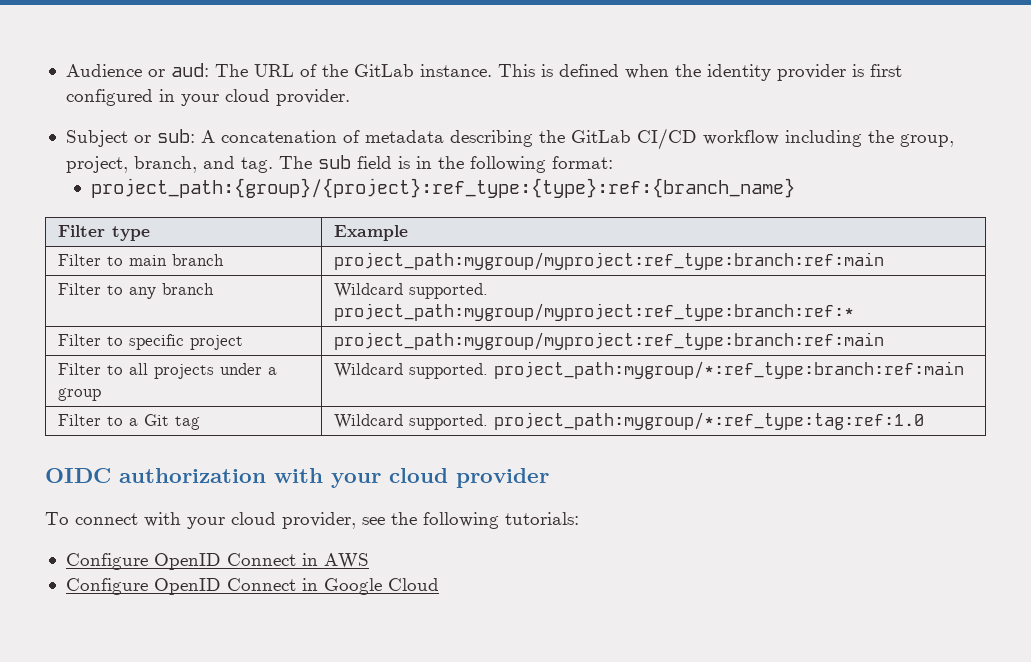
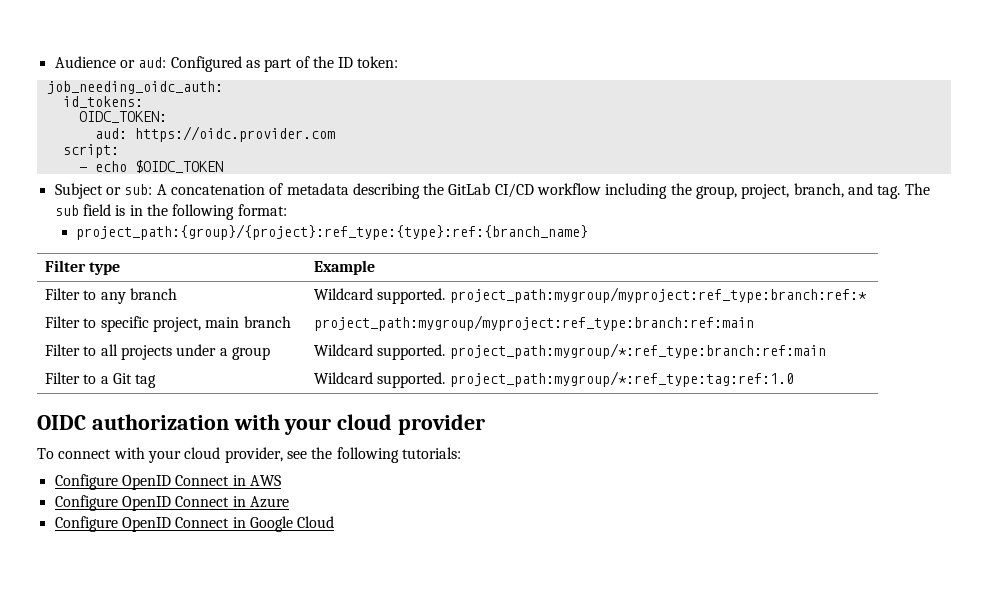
- Audience or aud: The URL of the GitLab instance. This is defined when the identity provider is first configured in your cloud provider.
+ Audience or aud: Configured as part of the ID token:
+ job_needing_oidc_auth:
+ id_tokens:
+ OIDC_TOKEN:
+ aud: https://oidc.provider.com
+ script:
+ - echo $OIDC_TOKEN
- Filter to main branch | project_path:mygroup/myproject:ref_type:branch:ref:main
- Filter to specific project | project_path:mygroup/myproject:ref_type:branch:ref:main
+ Filter to specific project, main branch | project_path:mygroup/myproject:ref_type:branch:ref:main
+ Configure OpenID Connect in Azure

